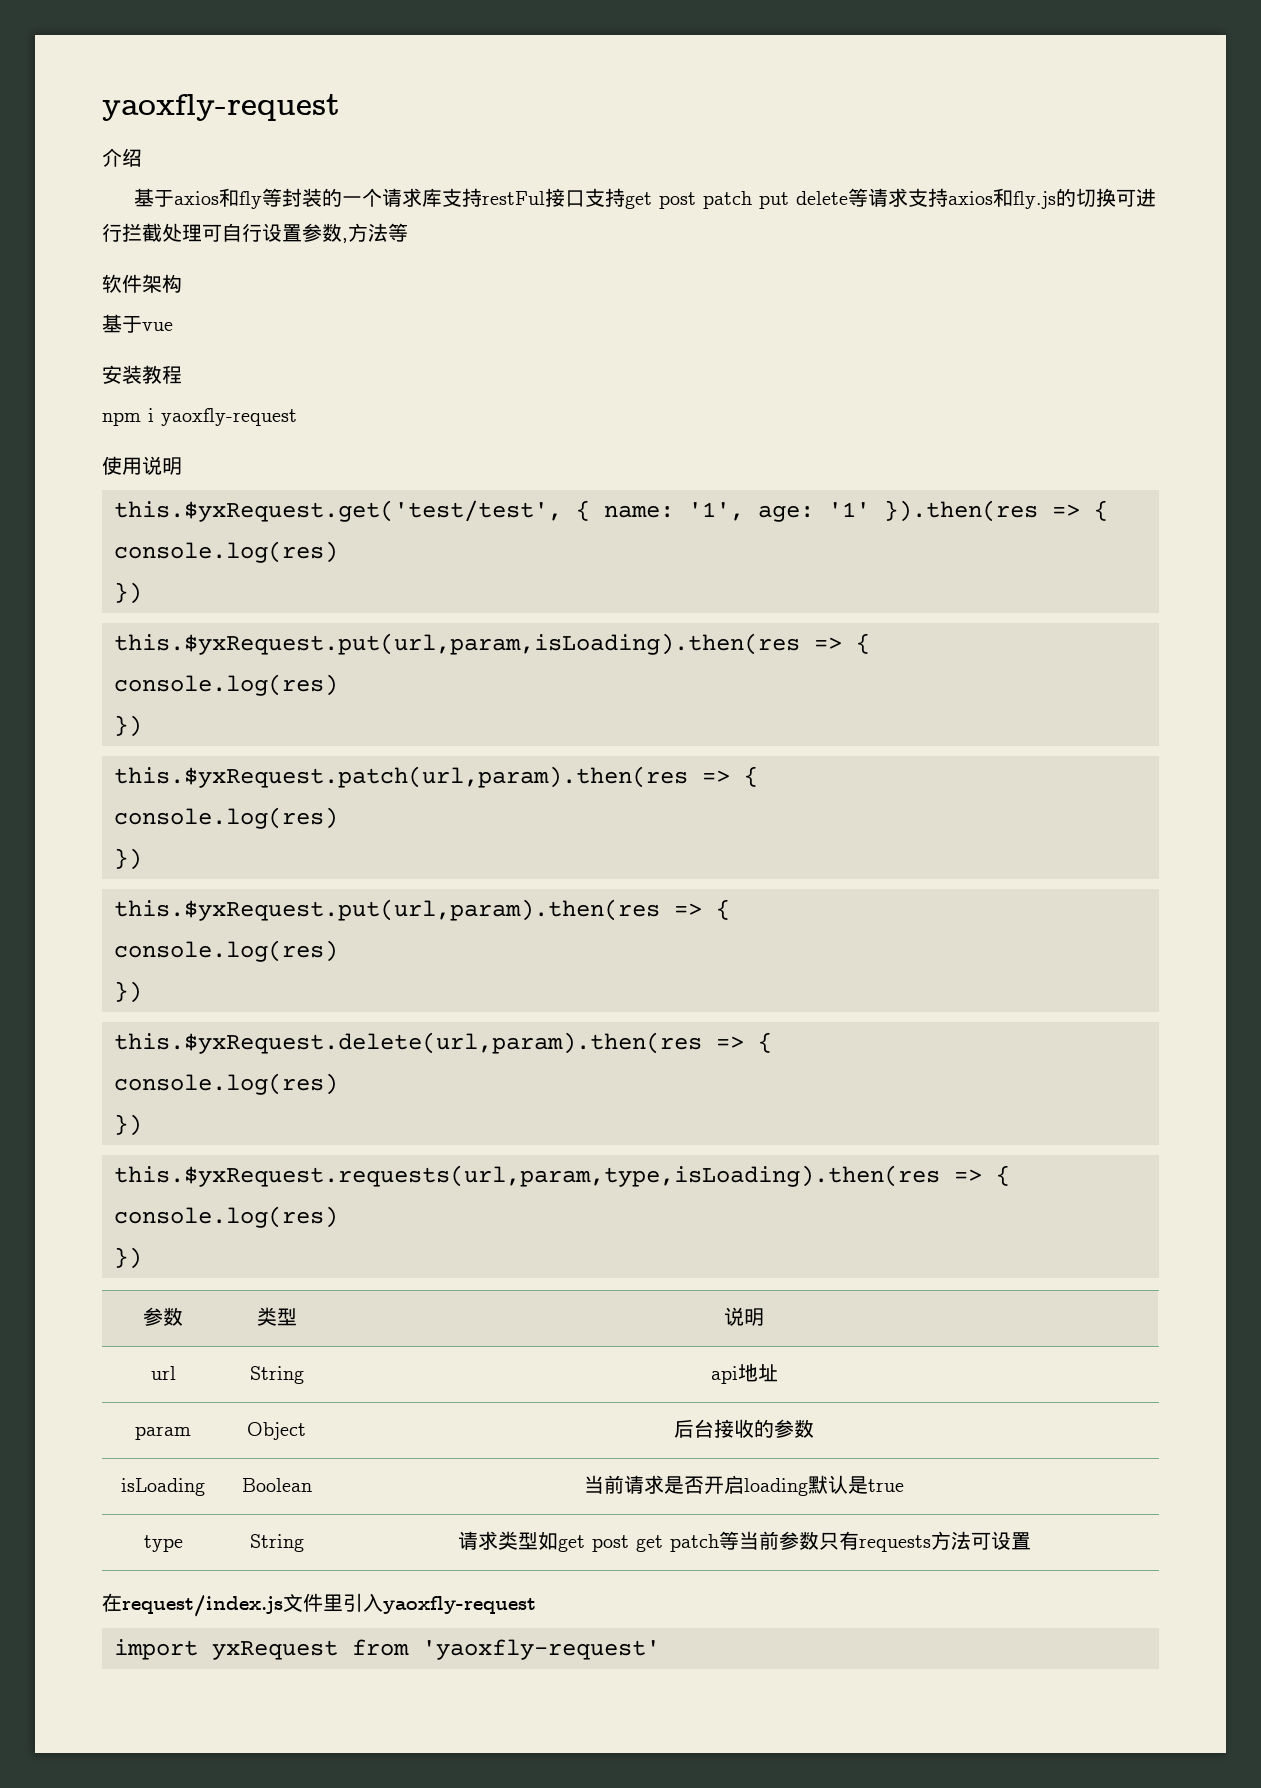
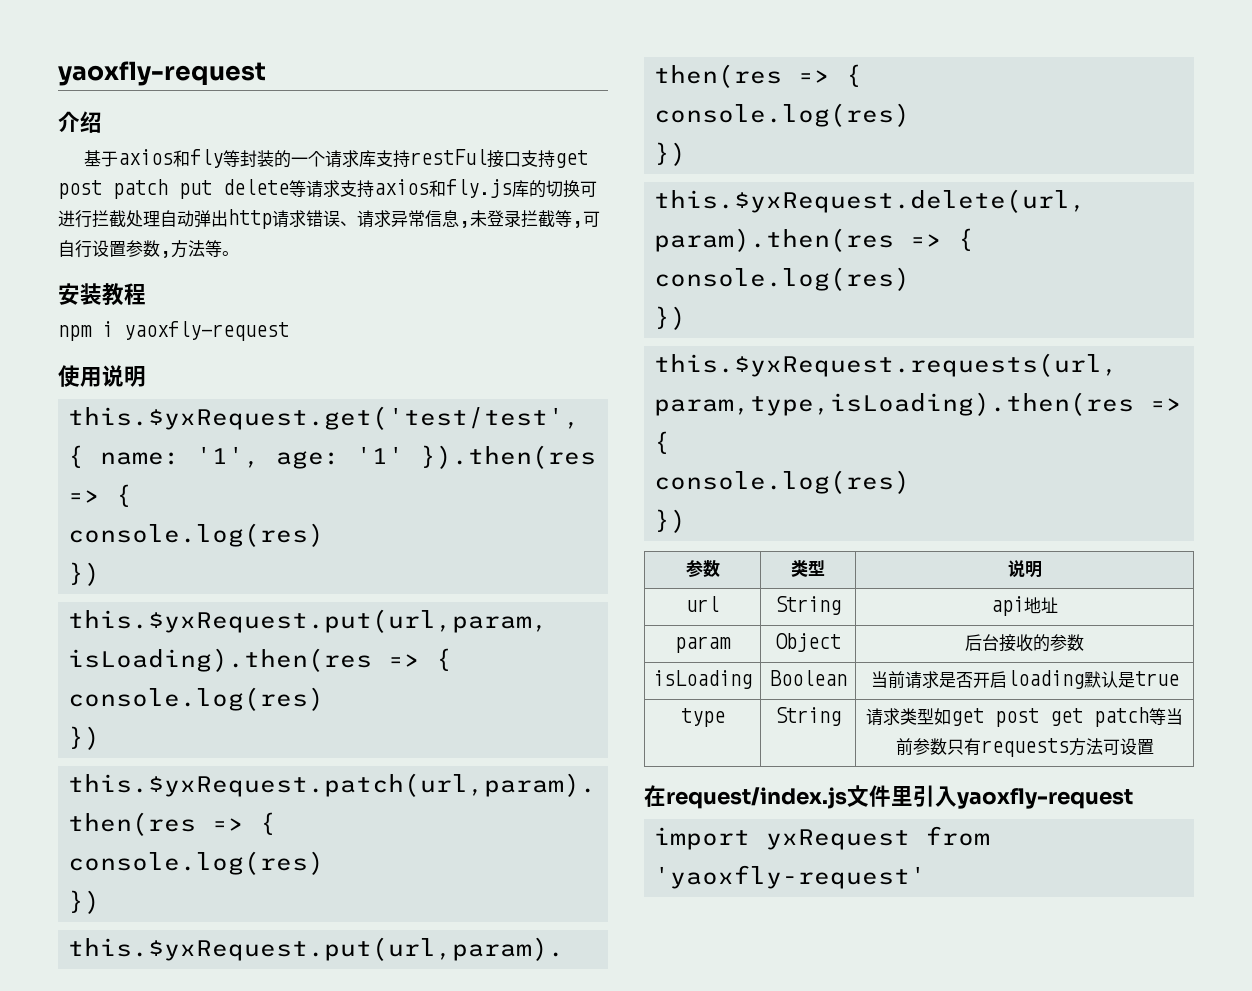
- 基于axios和fly等封装的一个请求库支持restFul接口支持get post patch put delete等请求支持axios和fly.js的切换可进行拦截处理可自行设置参数,方法等
- 软件架构
- 基于vue
+ 基于axios和fly等封装的一个请求库支持restFul接口支持get post patch put delete等请求支持axios和fly.js库的切换可进行拦截处理自动弹出http请求错误、请求异常信息,未登录拦截等,可自行设置参数,方法等。

